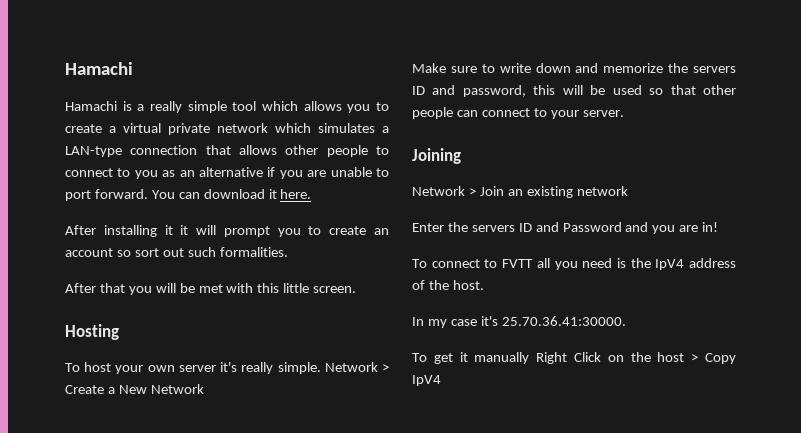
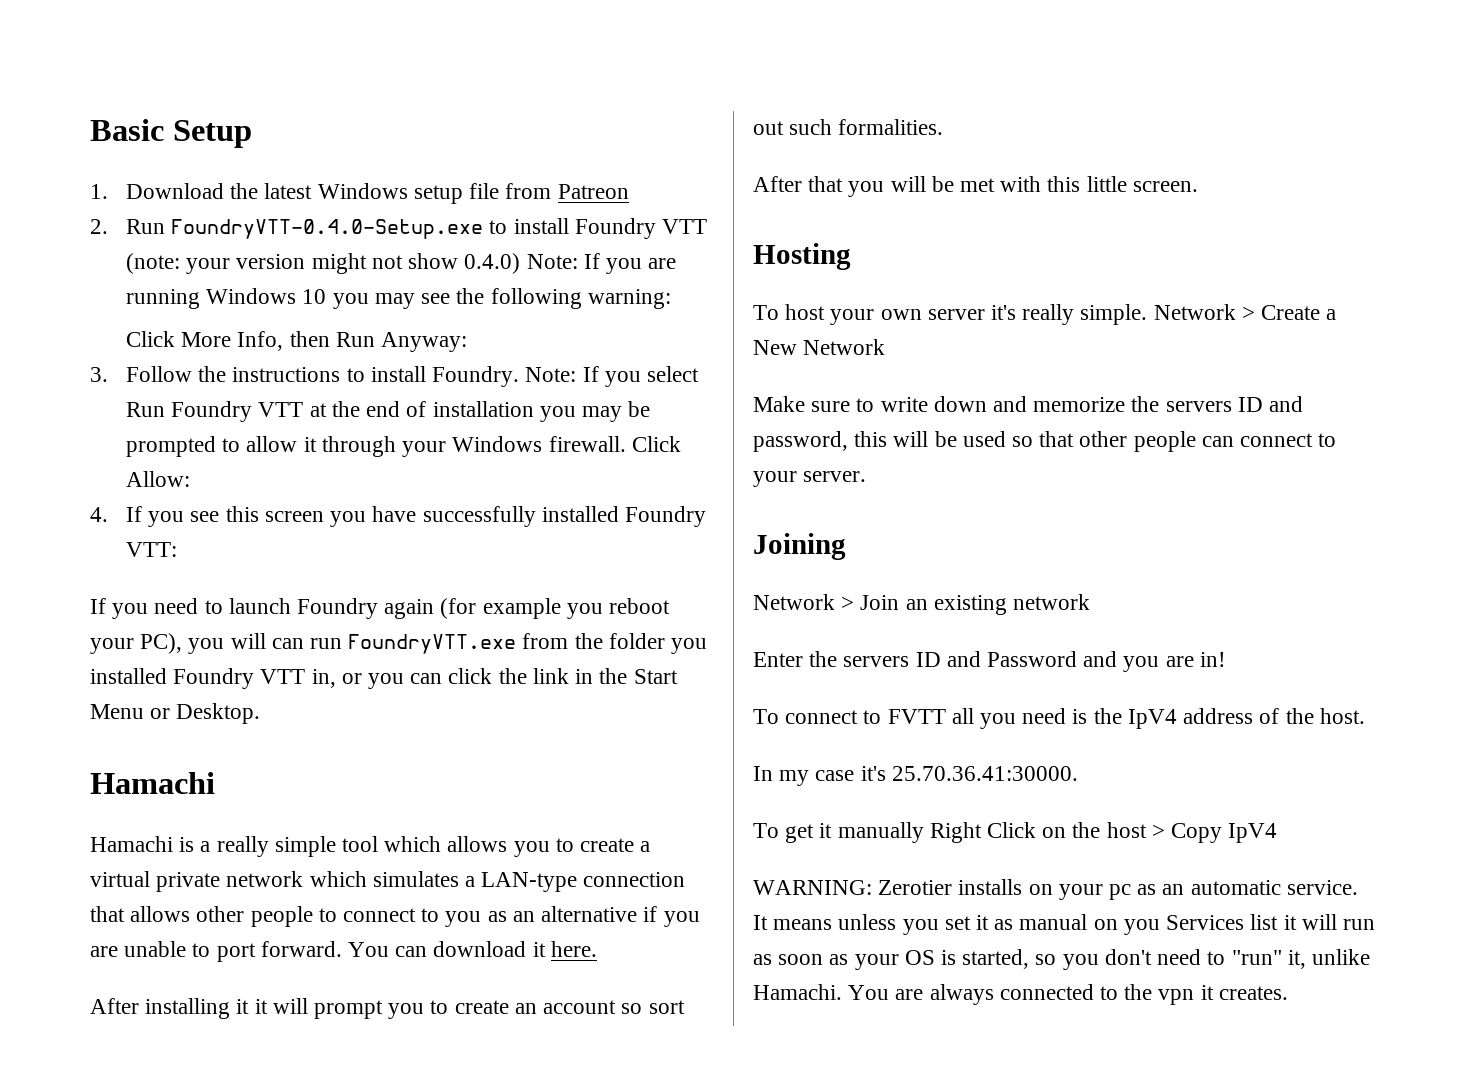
+ Basic Setup
+ 1. Download the latest Windows setup file from Patreon
+ 2. Run FoundryVTT-0.4.0-Setup.exe to install Foundry VTT (note: your version might not show 0.4.0) Note: If you are running Windows 10 you may see the following warning:
+ Click More Info, then Run Anyway:
+ 3. Follow the instructions to install Foundry. Note: If you select Run Foundry VTT at the end of installation you may be prompted to allow it through your Windows firewall. Click Allow:
+ 4. If you see this screen you have successfully installed Foundry VTT:
+ If you need to launch Foundry again (for example you reboot your PC), you will can run FoundryVTT.exe from the folder you installed Foundry VTT in, or you can click the link in the Start Menu or Desktop.
+ WARNING: Zerotier installs on your pc as an automatic service. It means unless you set it as manual on you Services list it will run as soon as your OS is started, so you don't need to "run" it, unlike Hamachi. You are always connected to the vpn it creates.

